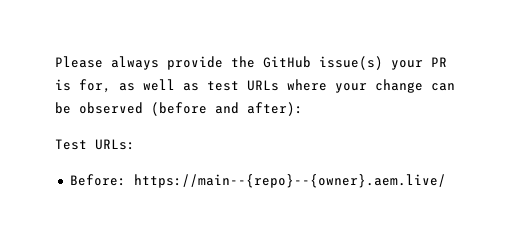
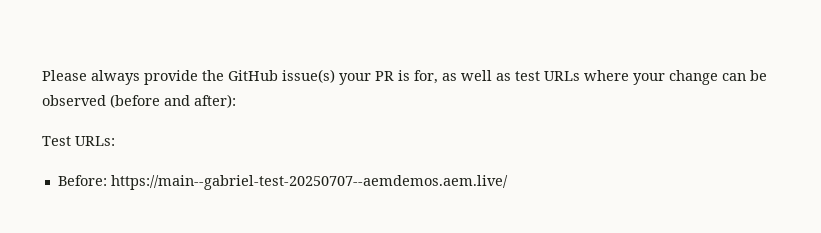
- Before: https://main--{repo}--{owner}.aem.live/
+ Before: https://main--gabriel-test-20250707--aemdemos.aem.live/

